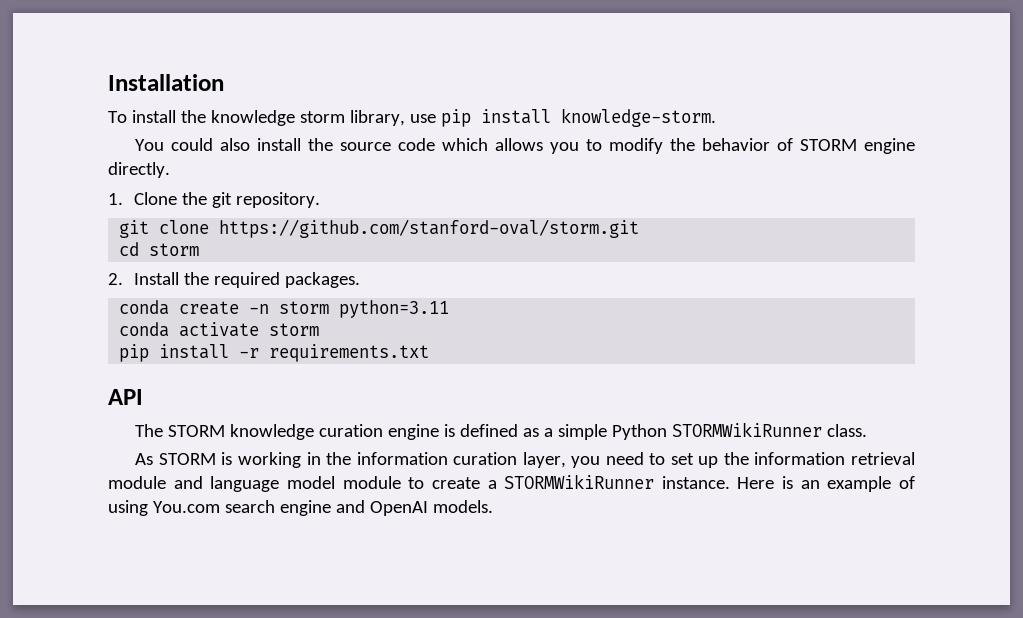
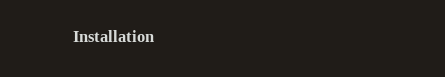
- To install the knowledge storm library, use pip install knowledge-storm.
- You could also install the source code which allows you to modify the behavior of STORM engine directly.
- 1. Clone the git repository.
- git clone https://github.com/stanford-oval/storm.git
- cd storm
- 2. Install the required packages.
- conda create -n storm python=3.11
- conda activate storm
- pip install -r requirements.txt
- API
- The STORM knowledge curation engine is defined as a simple Python STORMWikiRunner class.
- As STORM is working in the information curation layer, you need to set up the information retrieval module and language model module to create a STORMWikiRunner instance. Here is an example of using You.com search engine and OpenAI models.

